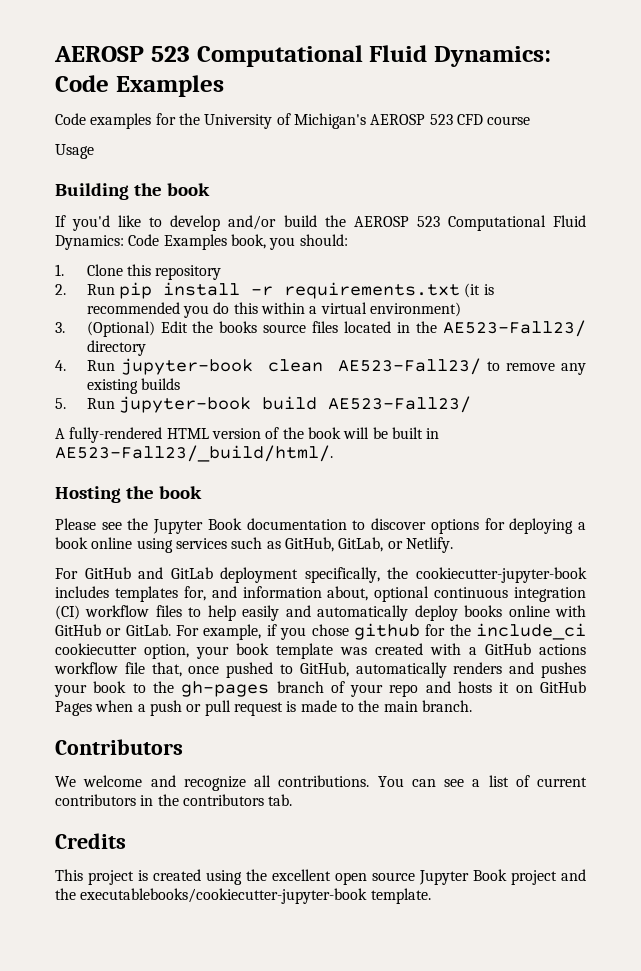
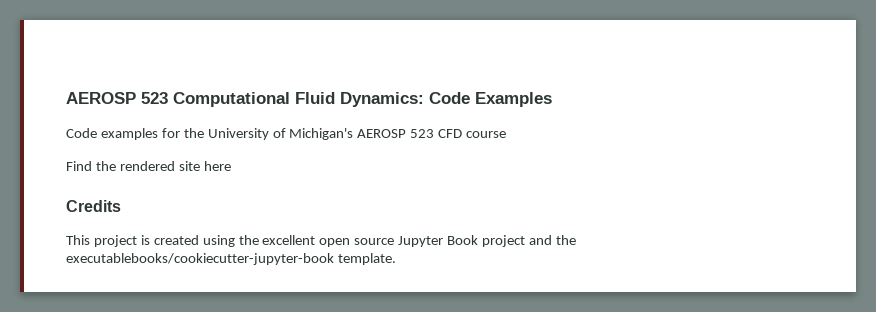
- Usage
- Building the book
- If you'd like to develop and/or build the AEROSP 523 Computational Fluid Dynamics: Code Examples book, you should:
- 1. Clone this repository
- 2. Run pip install -r requirements.txt (it is recommended you do this within a virtual environment)
- 3. (Optional) Edit the books source files located in the AE523-Fall23/ directory
- 4. Run jupyter-book clean AE523-Fall23/ to remove any existing builds
- 5. Run jupyter-book build AE523-Fall23/
- A fully-rendered HTML version of the book will be built in AE523-Fall23/_build/html/.
- Hosting the book
- Please see the Jupyter Book documentation to discover options for deploying a book online using services such as GitHub, GitLab, or Netlify.
- For GitHub and GitLab deployment specifically, the cookiecutter-jupyter-book includes templates for, and information about, optional continuous integration (CI) workflow files to help easily and automatically deploy books online with GitHub or GitLab. For example, if you chose github for the include_ci cookiecutter option, your book template was created with a GitHub actions workflow file that, once pushed to GitHub, automatically renders and pushes your book to the gh-pages branch of your repo and hosts it on GitHub Pages when a push or pull request is made to the main branch.
- Contributors
- We welcome and recognize all contributions. You can see a list of current contributors in the contributors tab.
+ Find the rendered site here

